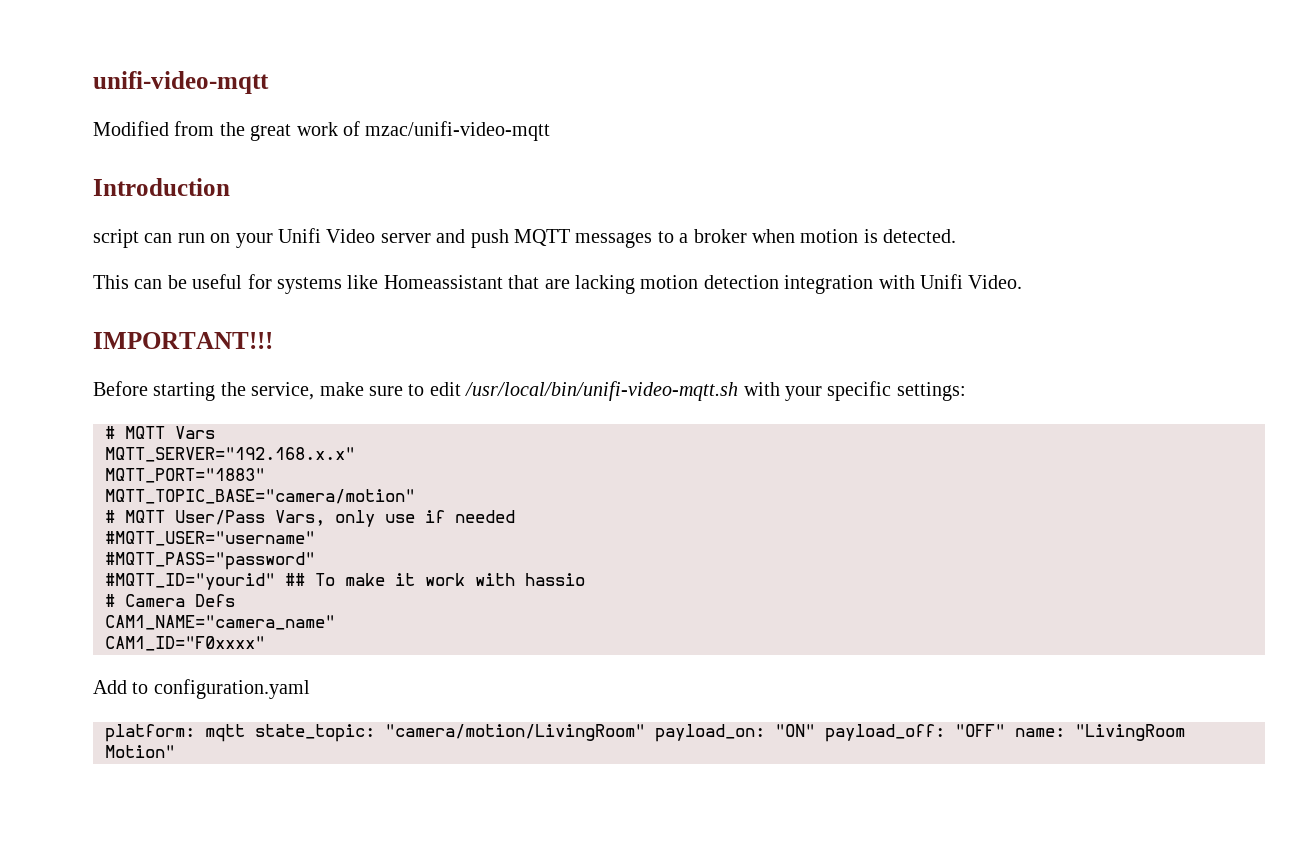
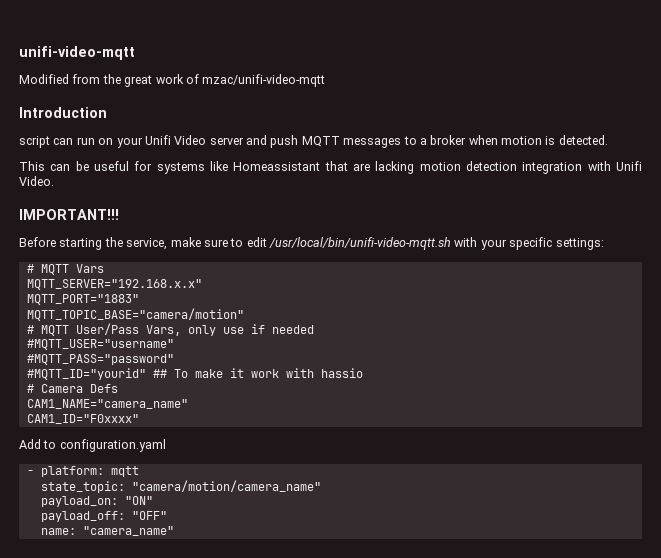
- platform: mqtt state_topic: "camera/motion/LivingRoom" payload_on: "ON" payload_off: "OFF" name: "LivingRoom Motion"
+ - platform: mqtt
+ state_topic: "camera/motion/camera_name"
+ payload_on: "ON"
+ payload_off: "OFF"
+ name: "camera_name"

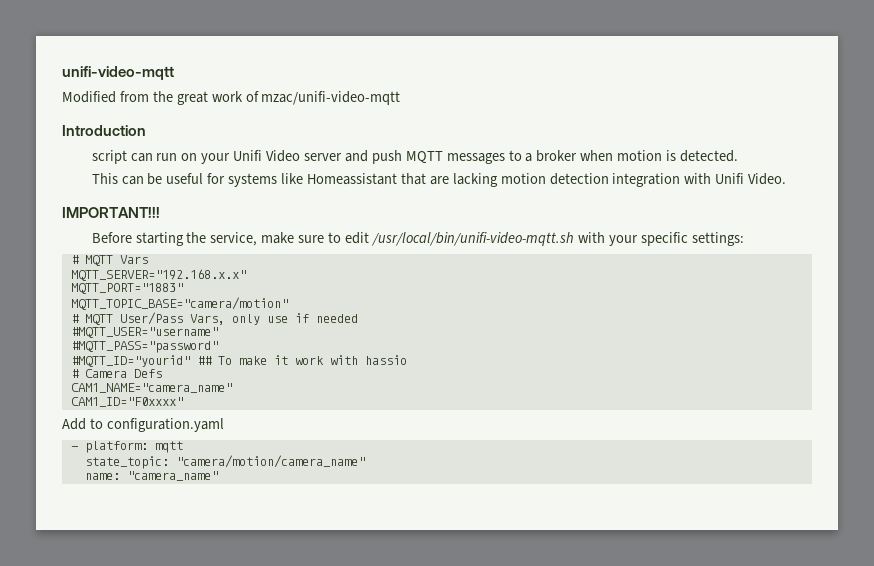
- payload_on: "ON"
- payload_off: "OFF"

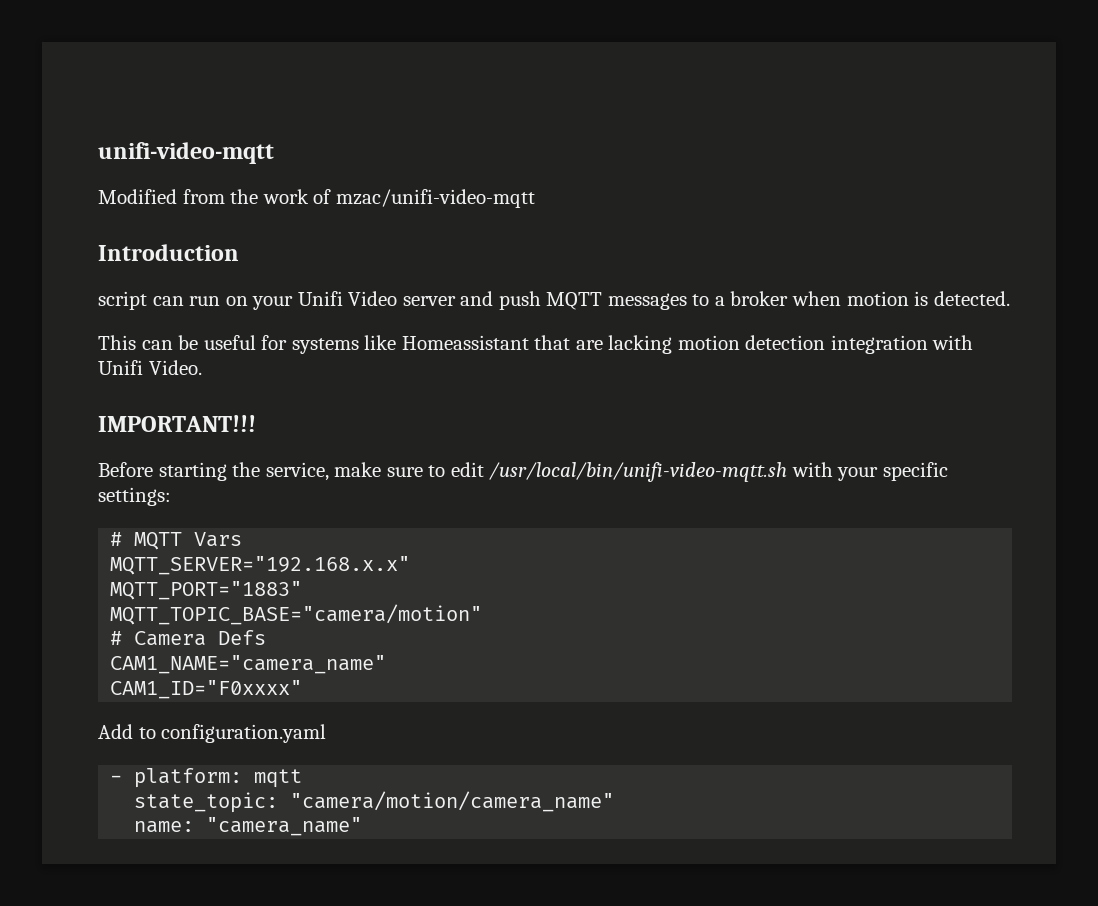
- Modified from the great work of mzac/unifi-video-mqtt
+ Modified from the work of mzac/unifi-video-mqtt
- # MQTT User/Pass Vars, only use if needed
- #MQTT_USER="username"
- #MQTT_PASS="password"
- #MQTT_ID="yourid" ## To make it work with hassio

